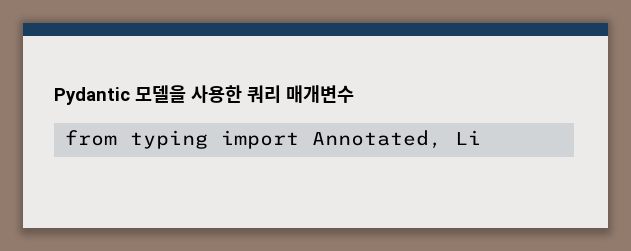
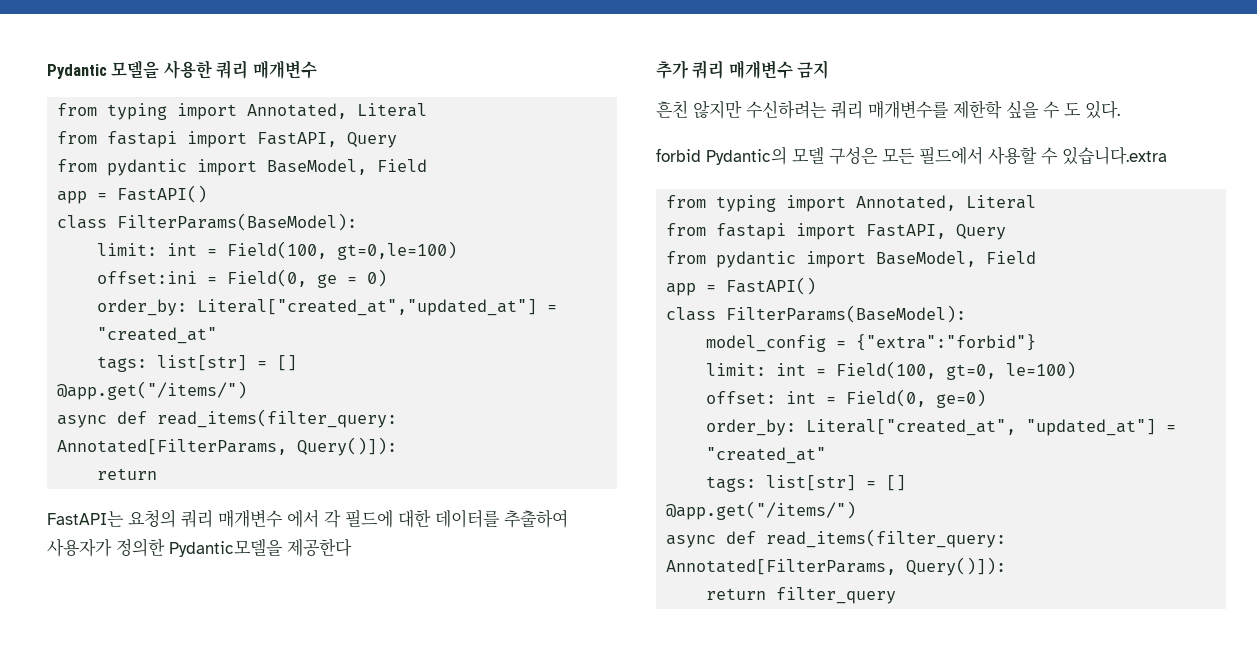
  Pydantic 모델을 사용한 쿼리 매개변수
- from typing import Annotated, Li
+ from typing import Annotated, Literal
+ from fastapi import FastAPI, Query
+ from pydantic import BaseModel, Field
+ app = FastAPI()
+ class FilterParams(BaseModel):
+ limit: int = Field(100, gt=0,le=100)
+ offset:ini = Field(0, ge = 0)
+ order_by: Literal["created_at","updated_at"] = "created_at"
+ tags: list[str] = []
+ @app.get("/items/")
+ async def read_items(filter_query: Annotated[FilterParams, Query()]):
+ return
+ FastAPI는 요청의 쿼리 매개변수 에서 각 필드에 대한 데이터를 추출하여 사용자가 정의한 Pydantic모델을 제공한다
+ 추가 쿼리 매개변수 금지
+ 흔친 않지만 수신하려는 쿼리 매개변수를 제한학 싶을 수 도 있다.
+ forbid Pydantic의 모델 구성은 모든 필드에서 사용할 수 있습니다.extra
+ from typing import Annotated, Literal
+ from fastapi import FastAPI, Query
+ from pydantic import BaseModel, Field
+ app = FastAPI()
+ class FilterParams(BaseModel):
+ model_config = {"extra":"forbid"}
+ limit: int = Field(100, gt=0, le=100)
+ offset: int = Field(0, ge=0)
+ order_by: Literal["created_at", "updated_at"] = "created_at"
+ tags: list[str] = []
+ @app.get("/items/")
+ async def read_items(filter_query: Annotated[FilterParams, Query()]):
+ return filter_query

